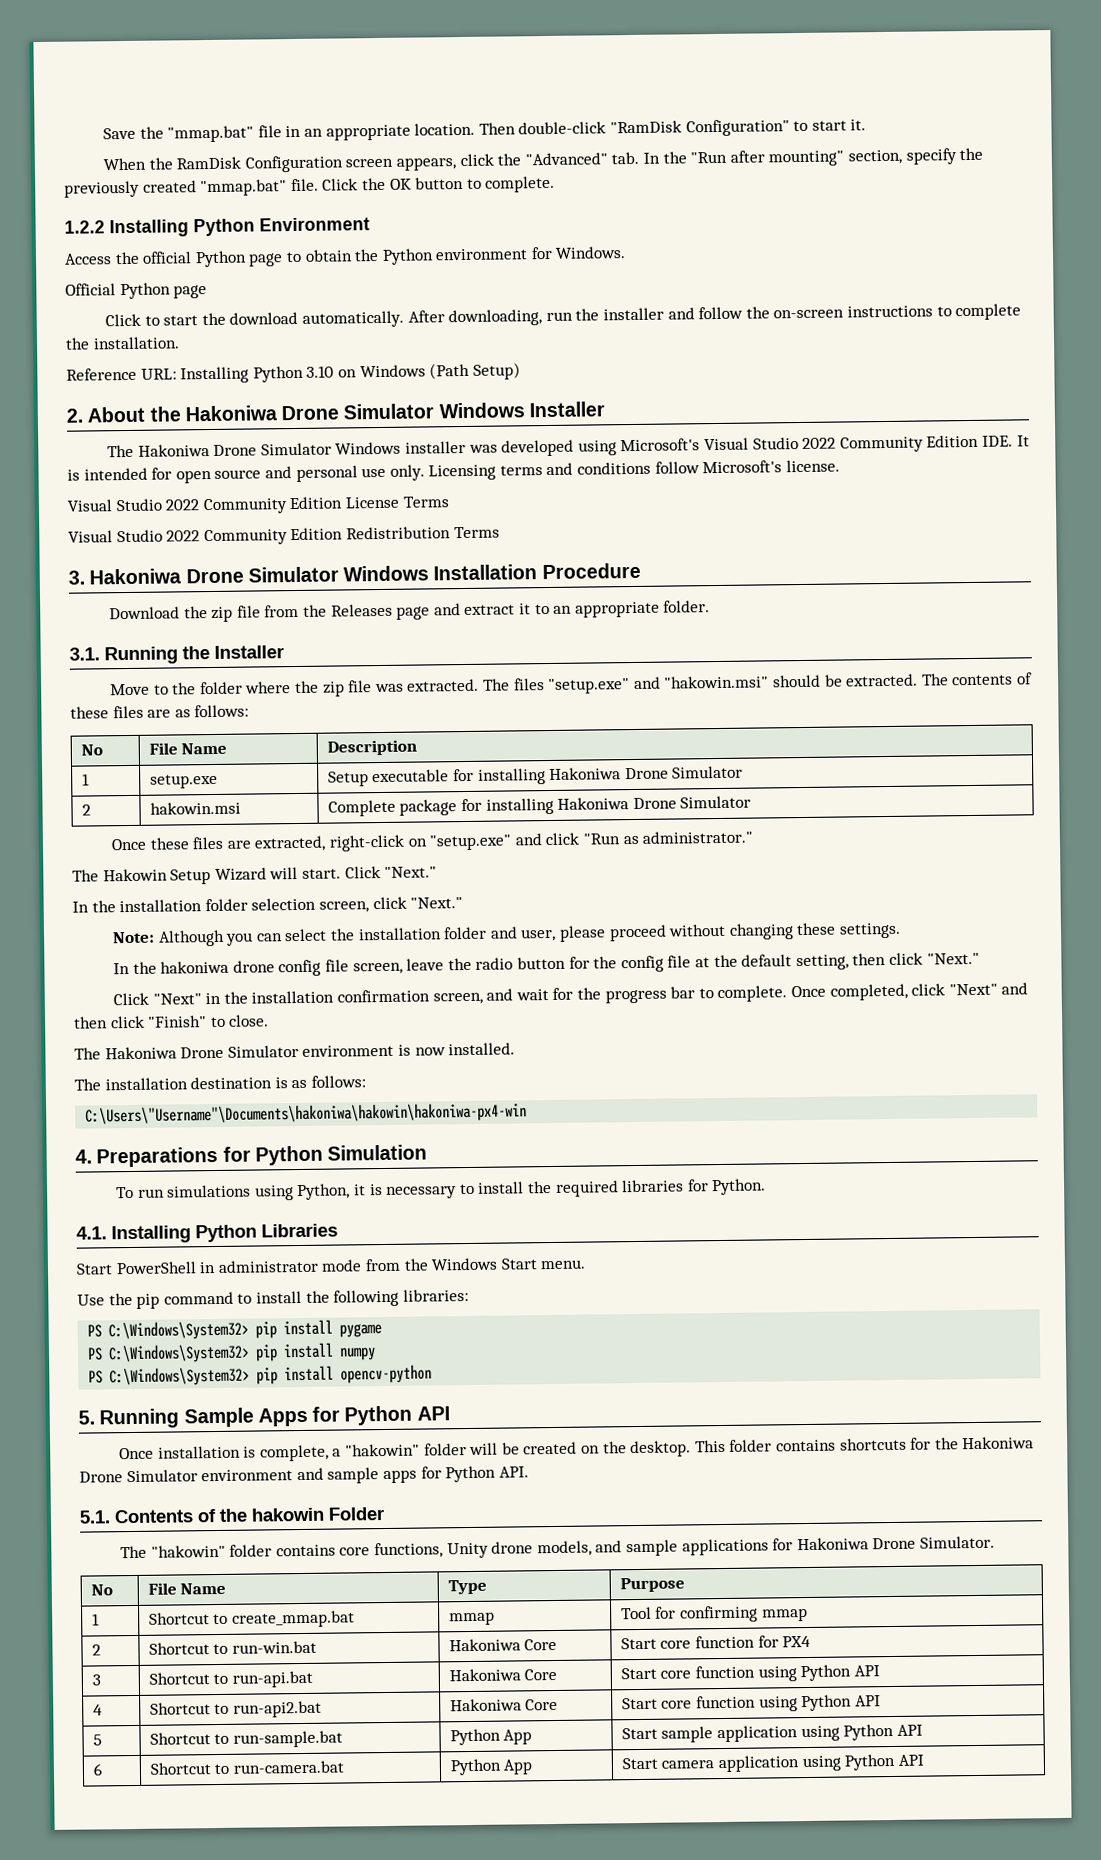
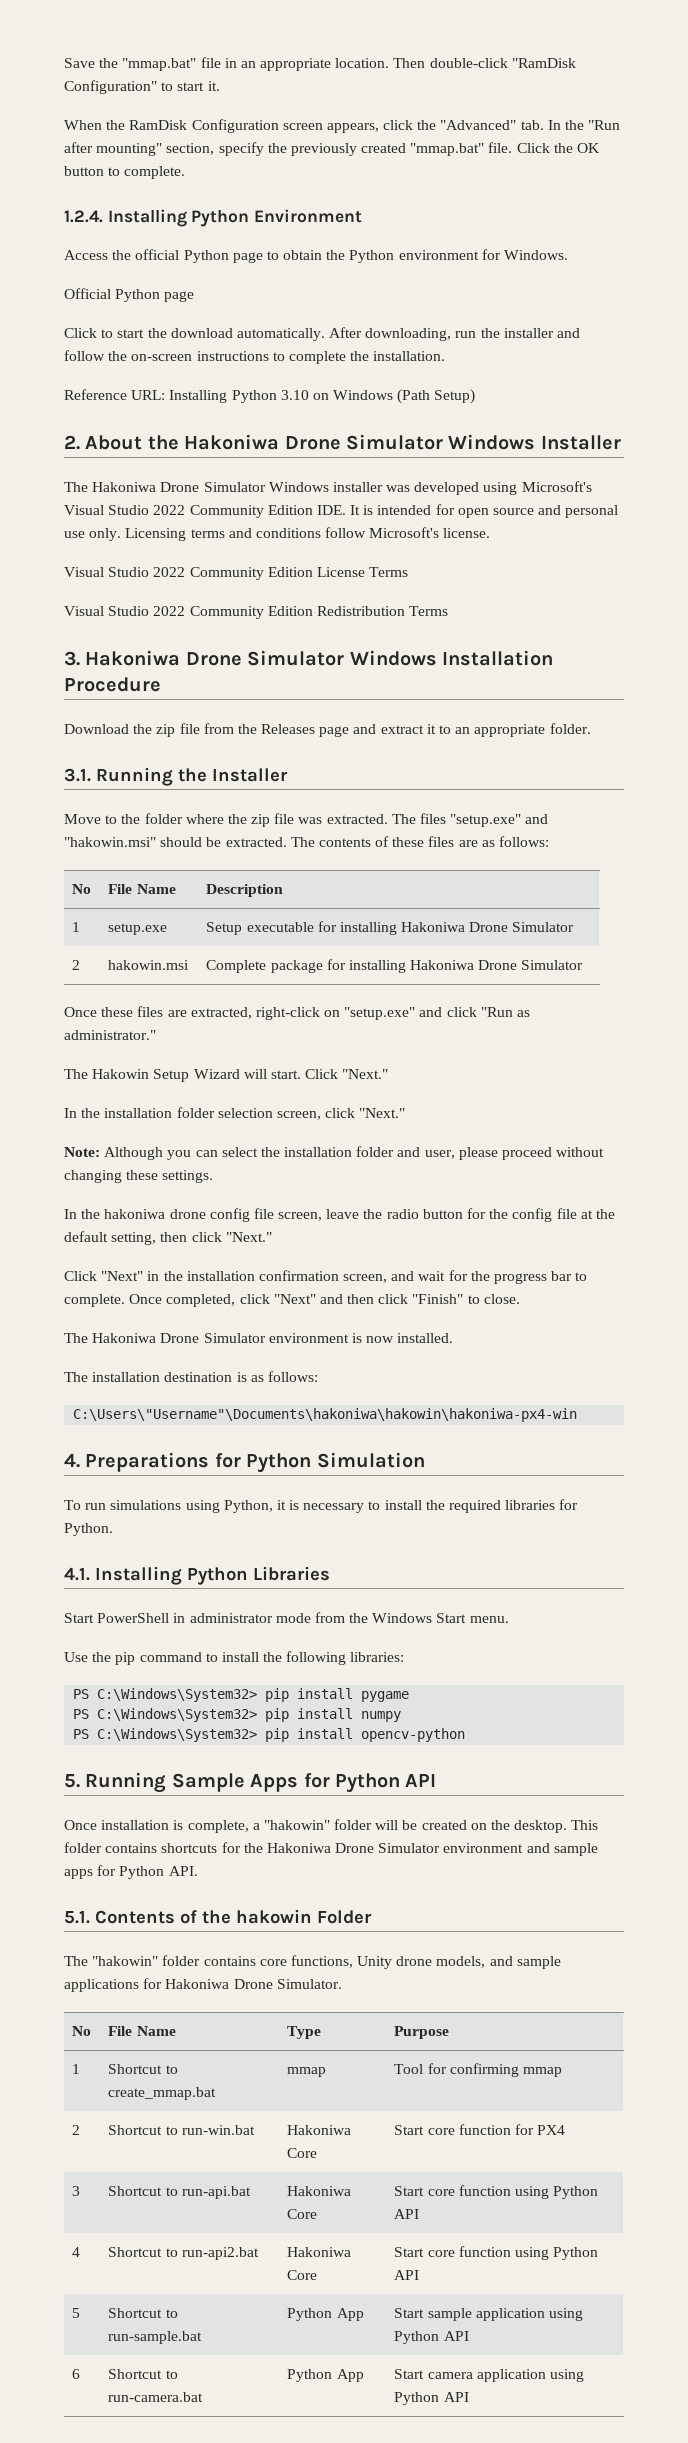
- 1.2.2 Installing Python Environment
+ 1.2.4. Installing Python Environment

